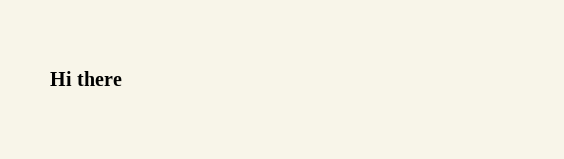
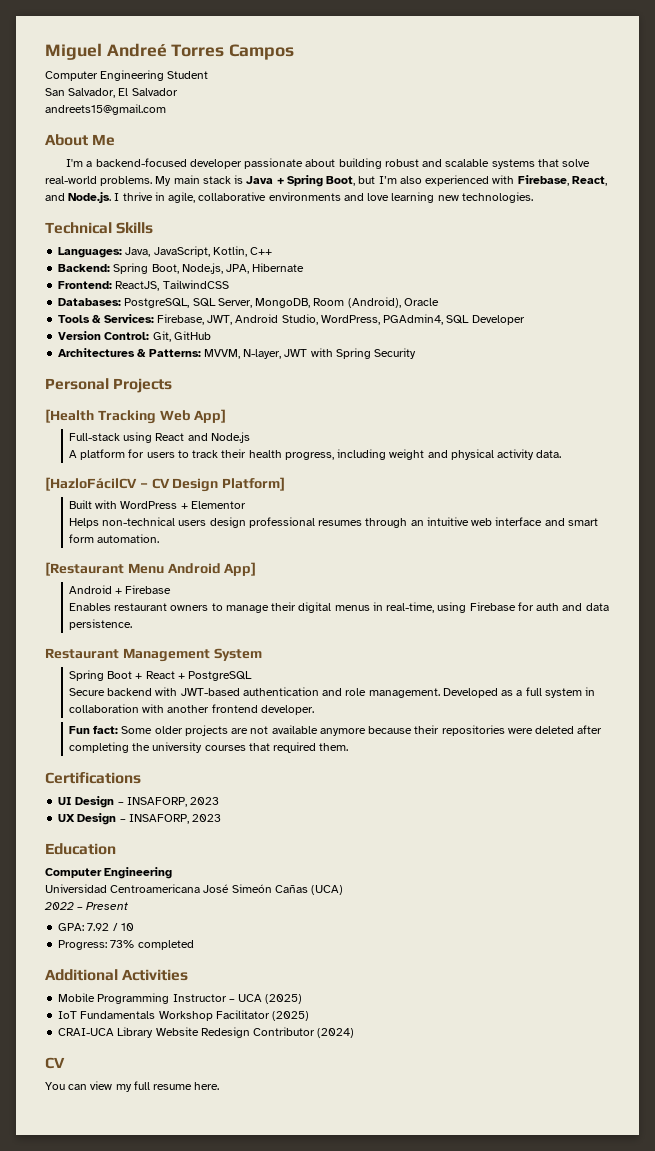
- Hi there
+ Miguel Andreé Torres Campos
+ Computer Engineering Student
+ San Salvador, El Salvador
+ andreets15@gmail.com
+ About Me
+ I'm a backend-focused developer passionate about building robust and scalable systems that solve real-world problems. My main stack is Java + Spring Boot, but I’m also experienced with Firebase, React, and Node.js. I thrive in agile, collaborative environments and love learning new technologies.
+ Technical Skills
+ Languages: Java, JavaScript, Kotlin, C++
+ Backend: Spring Boot, Node.js, JPA, Hibernate
+ Frontend: ReactJS, TailwindCSS
+ Databases: PostgreSQL, SQL Server, MongoDB, Room (Android), Oracle
+ Tools & Services: Firebase, JWT, Android Studio, WordPress, PGAdmin4, SQL Developer
+ Version Control: Git, GitHub
+ Architectures & Patterns: MVVM, N-layer, JWT with Spring Security
+ Personal Projects
+ [Health Tracking Web App]
+ Full-stack using React and Node.js
+ A platform for users to track their health progress, including weight and physical activity data.
+ [HazloFácilCV – CV Design Platform]
+ Built with WordPress + Elementor
+ Helps non-technical users design professional resumes through an intuitive web interface and smart form automation.
+ [Restaurant Menu Android App]
+ Android + Firebase
+ Enables restaurant owners to manage their digital menus in real-time, using Firebase for auth and data persistence.
+ Restaurant Management System
+ Spring Boot + React + PostgreSQL
+ Secure backend with JWT-based authentication and role management. Developed as a full system in collaboration with another frontend developer.
+ Fun fact: Some older projects are not available anymore because their repositories were deleted after completing the university courses that required them.
+ Certifications
+ UI Design – INSAFORP, 2023
+ UX Design – INSAFORP, 2023
+ Education
+ Computer Engineering
+ Universidad Centroamericana José Simeón Cañas (UCA)
+ 2022 – Present
+ GPA: 7.92 / 10
+ Progress: 73% completed
+ Additional Activities
+ Mobile Programming Instructor – UCA (2025)
+ IoT Fundamentals Workshop Facilitator (2025)
+ CRAI-UCA Library Website Redesign Contributor (2024)
+ CV
+ You can view my full resume here.

